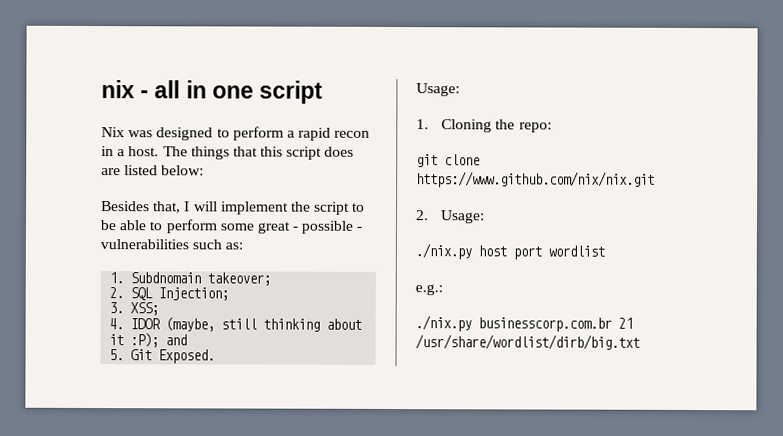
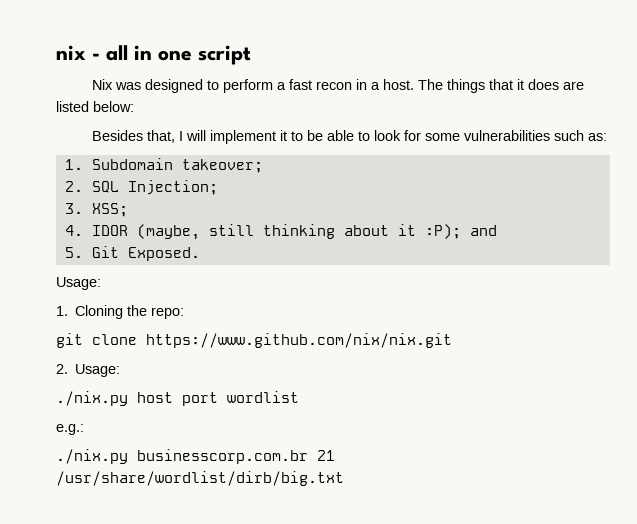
- Nix was designed to perform a rapid recon in a host.
+ Nix was designed to perform a fast recon in a host.
- The things that this script does are listed below:
+ The things that it does are listed below:
- Besides that, I will implement the script to be able to perform some great - possible - vulnerabilities such as:
+ Besides that, I will implement it to be able to look for some vulnerabilities such as:
- 1. Subdnomain takeover;
+ 1. Subdomain takeover;

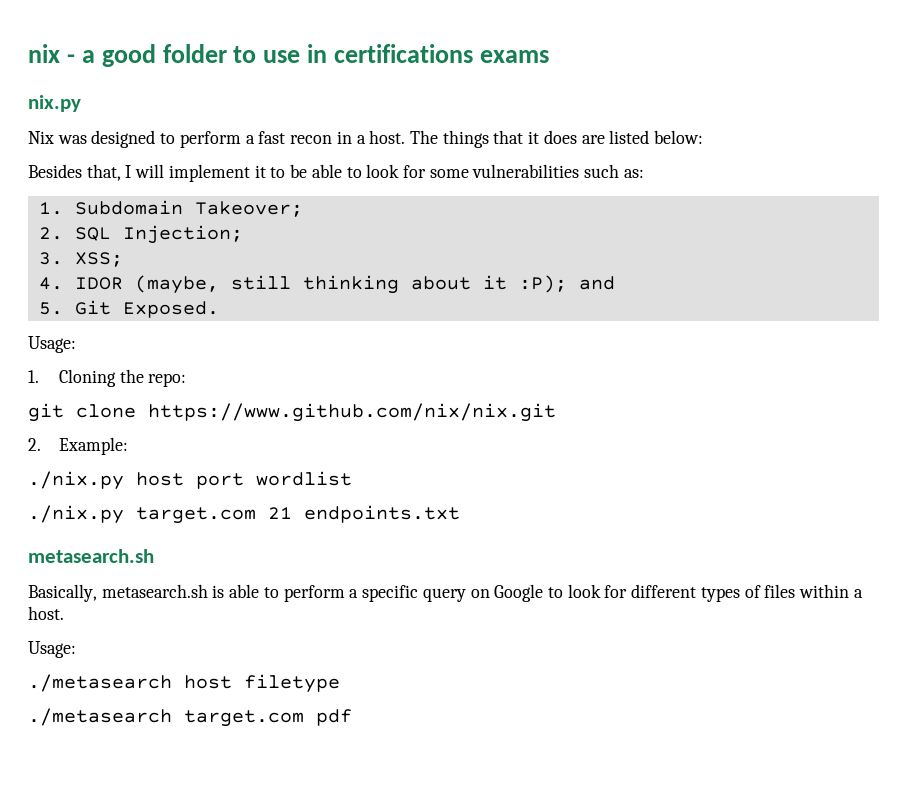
- nix - all in one script
+ nix - a good folder to use in certifications exams
+ nix.py
- 1. Subdomain takeover;
+ 1. Subdomain Takeover;
- 2. Usage:
+ 2. Example:
- e.g.:
- ./nix.py businesscorp.com.br 21 /usr/share/wordlist/dirb/big.txt
+ ./nix.py target.com 21 endpoints.txt
+ metasearch.sh
+ Basically, metasearch.sh is able to perform a specific query on Google to look for different types of files within a host.
+ Usage:
+ ./metasearch host filetype
+ ./metasearch target.com pdf

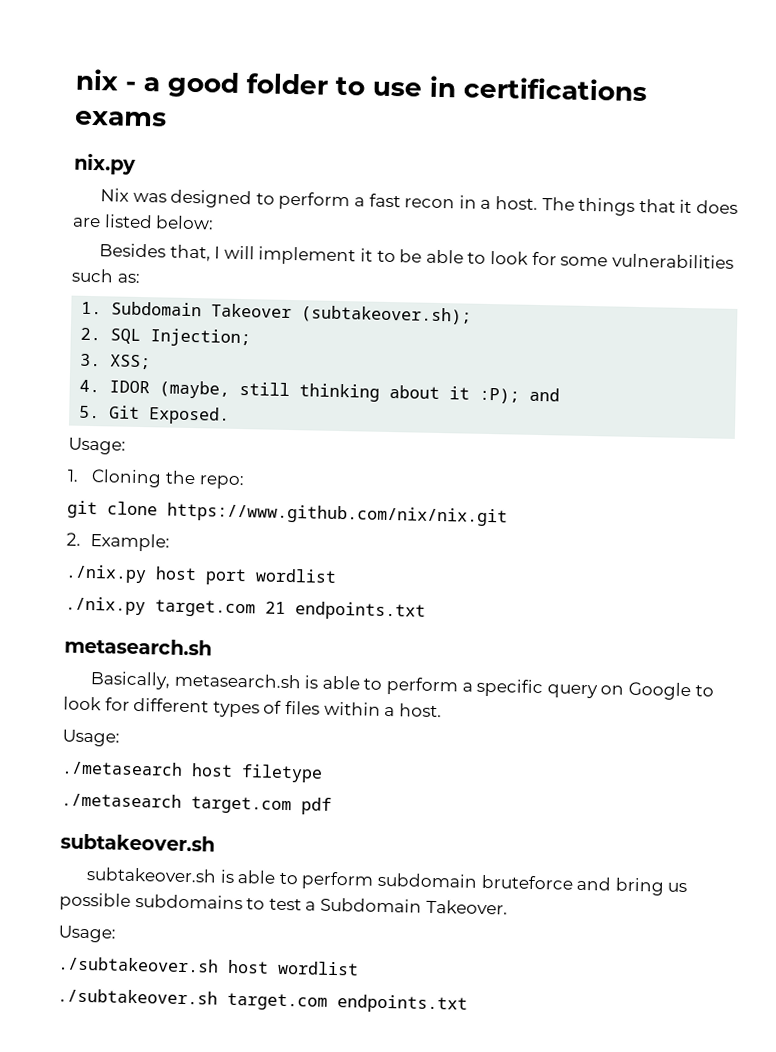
- 1. Subdomain Takeover;
+ 1. Subdomain Takeover (subtakeover.sh);
  ./metasearch target.com pdf
+ subtakeover.sh
+ subtakeover.sh is able to perform subdomain bruteforce and bring us possible subdomains to test a Subdomain Takeover.
+ Usage:
+ ./subtakeover.sh host wordlist
+ ./subtakeover.sh target.com endpoints.txt

